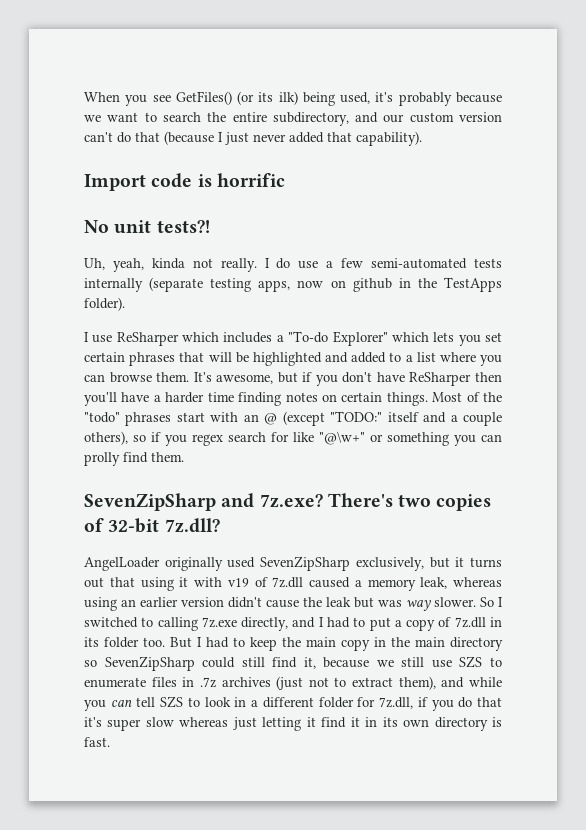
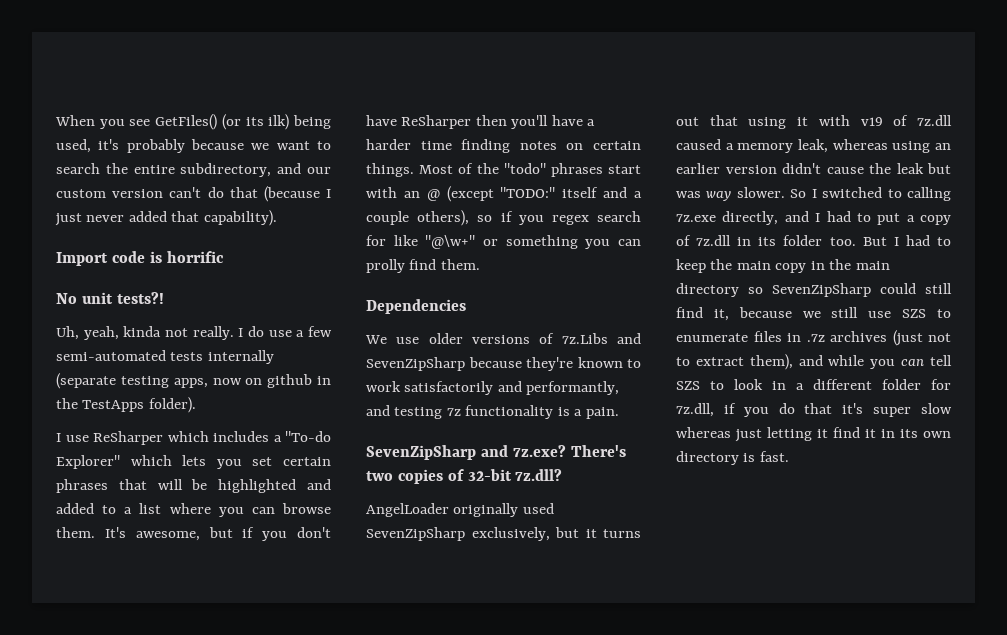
+ Dependencies
+ We use older versions of 7z.Libs and SevenZipSharp because they're known to work satisfactorily and performantly, and testing 7z functionality is a pain.

